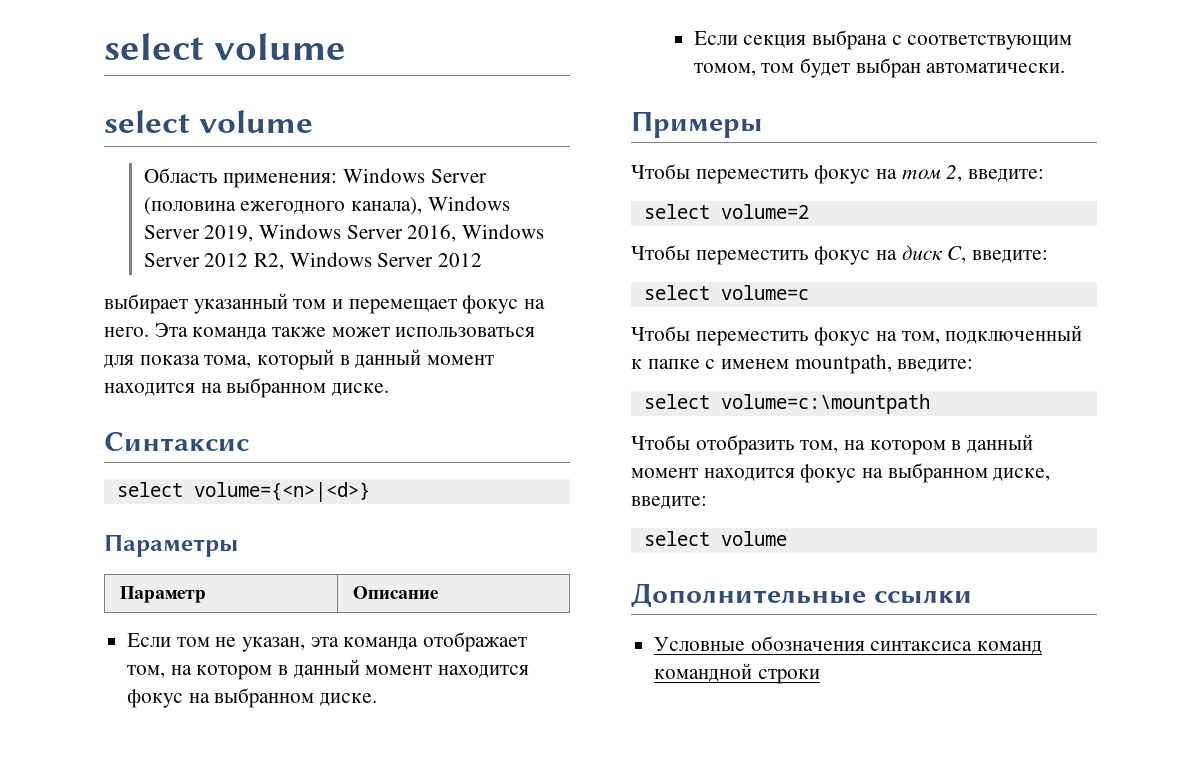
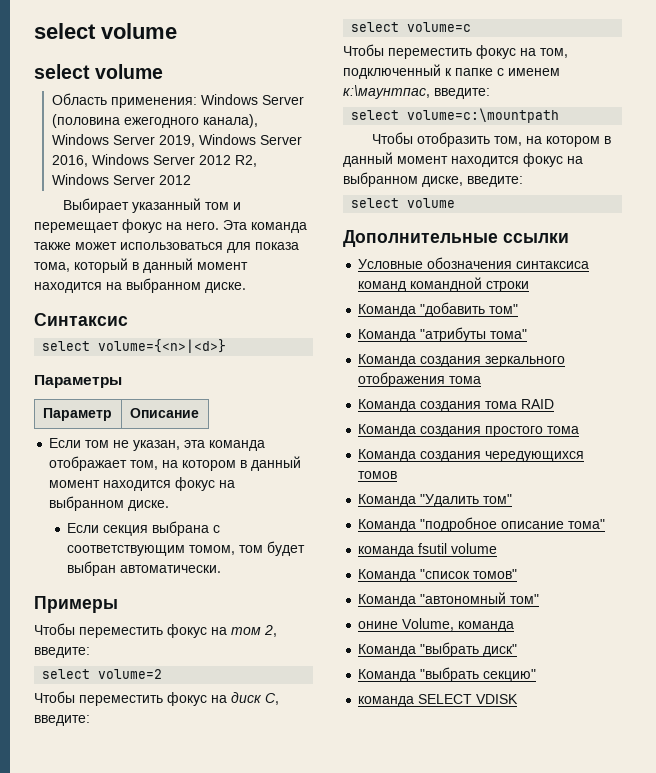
- выбирает указанный том и перемещает фокус на него.
+ Выбирает указанный том и перемещает фокус на него.
- Чтобы переместить фокус на том, подключенный к папке с именем mountpath, введите:
+ Чтобы переместить фокус на том, подключенный к папке с именем к:\маунтпас, введите:
+ Команда "добавить том"
+ Команда "атрибуты тома"
+ Команда создания зеркального отображения тома
+ Команда создания тома RAID
+ Команда создания простого тома
+ Команда создания чередующихся томов
+ Команда "Удалить том"
+ Команда "подробное описание тома"
+ команда fsutil volume
+ Команда "список томов"
+ Команда "автономный том"
+ онине Volume, команда
+ Команда "выбрать диск"
+ Команда "выбрать секцию"
+ команда SELECT VDISK

